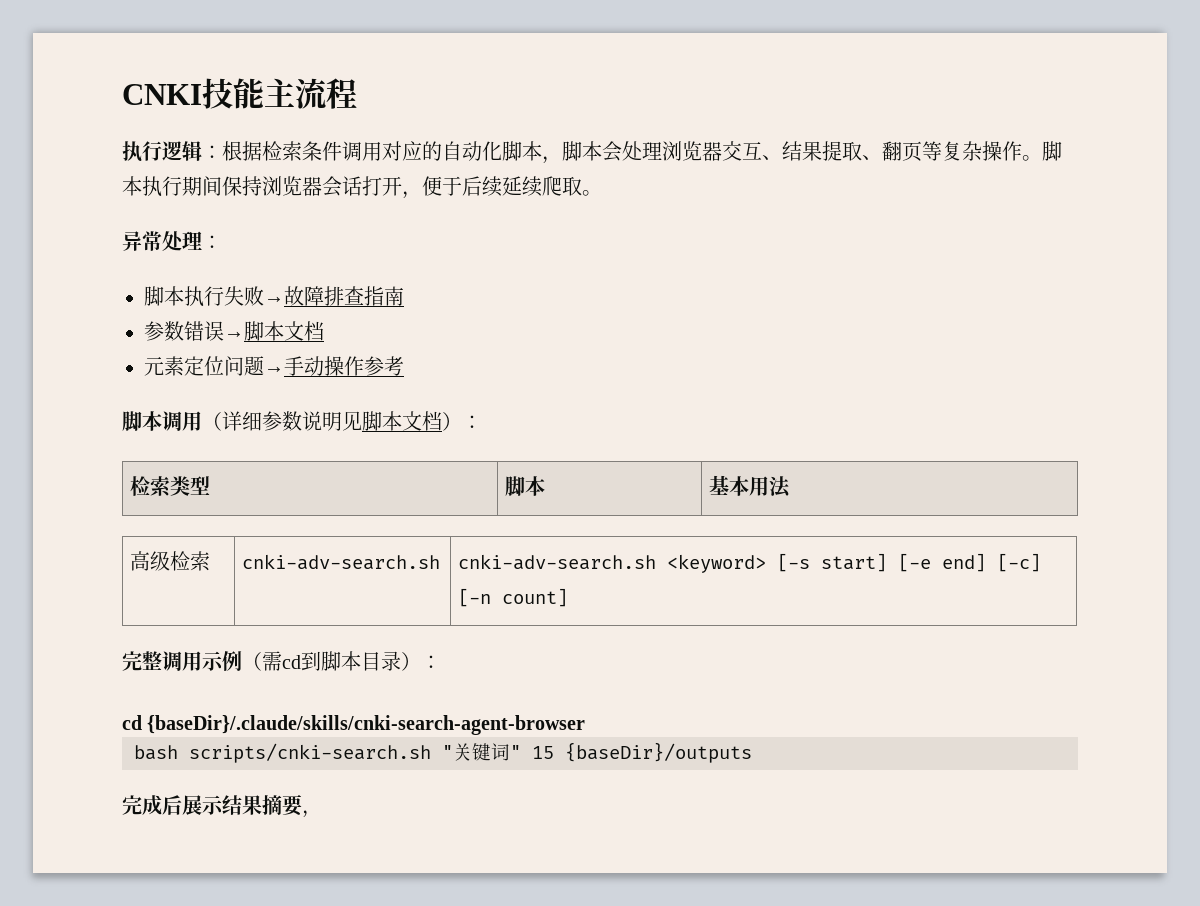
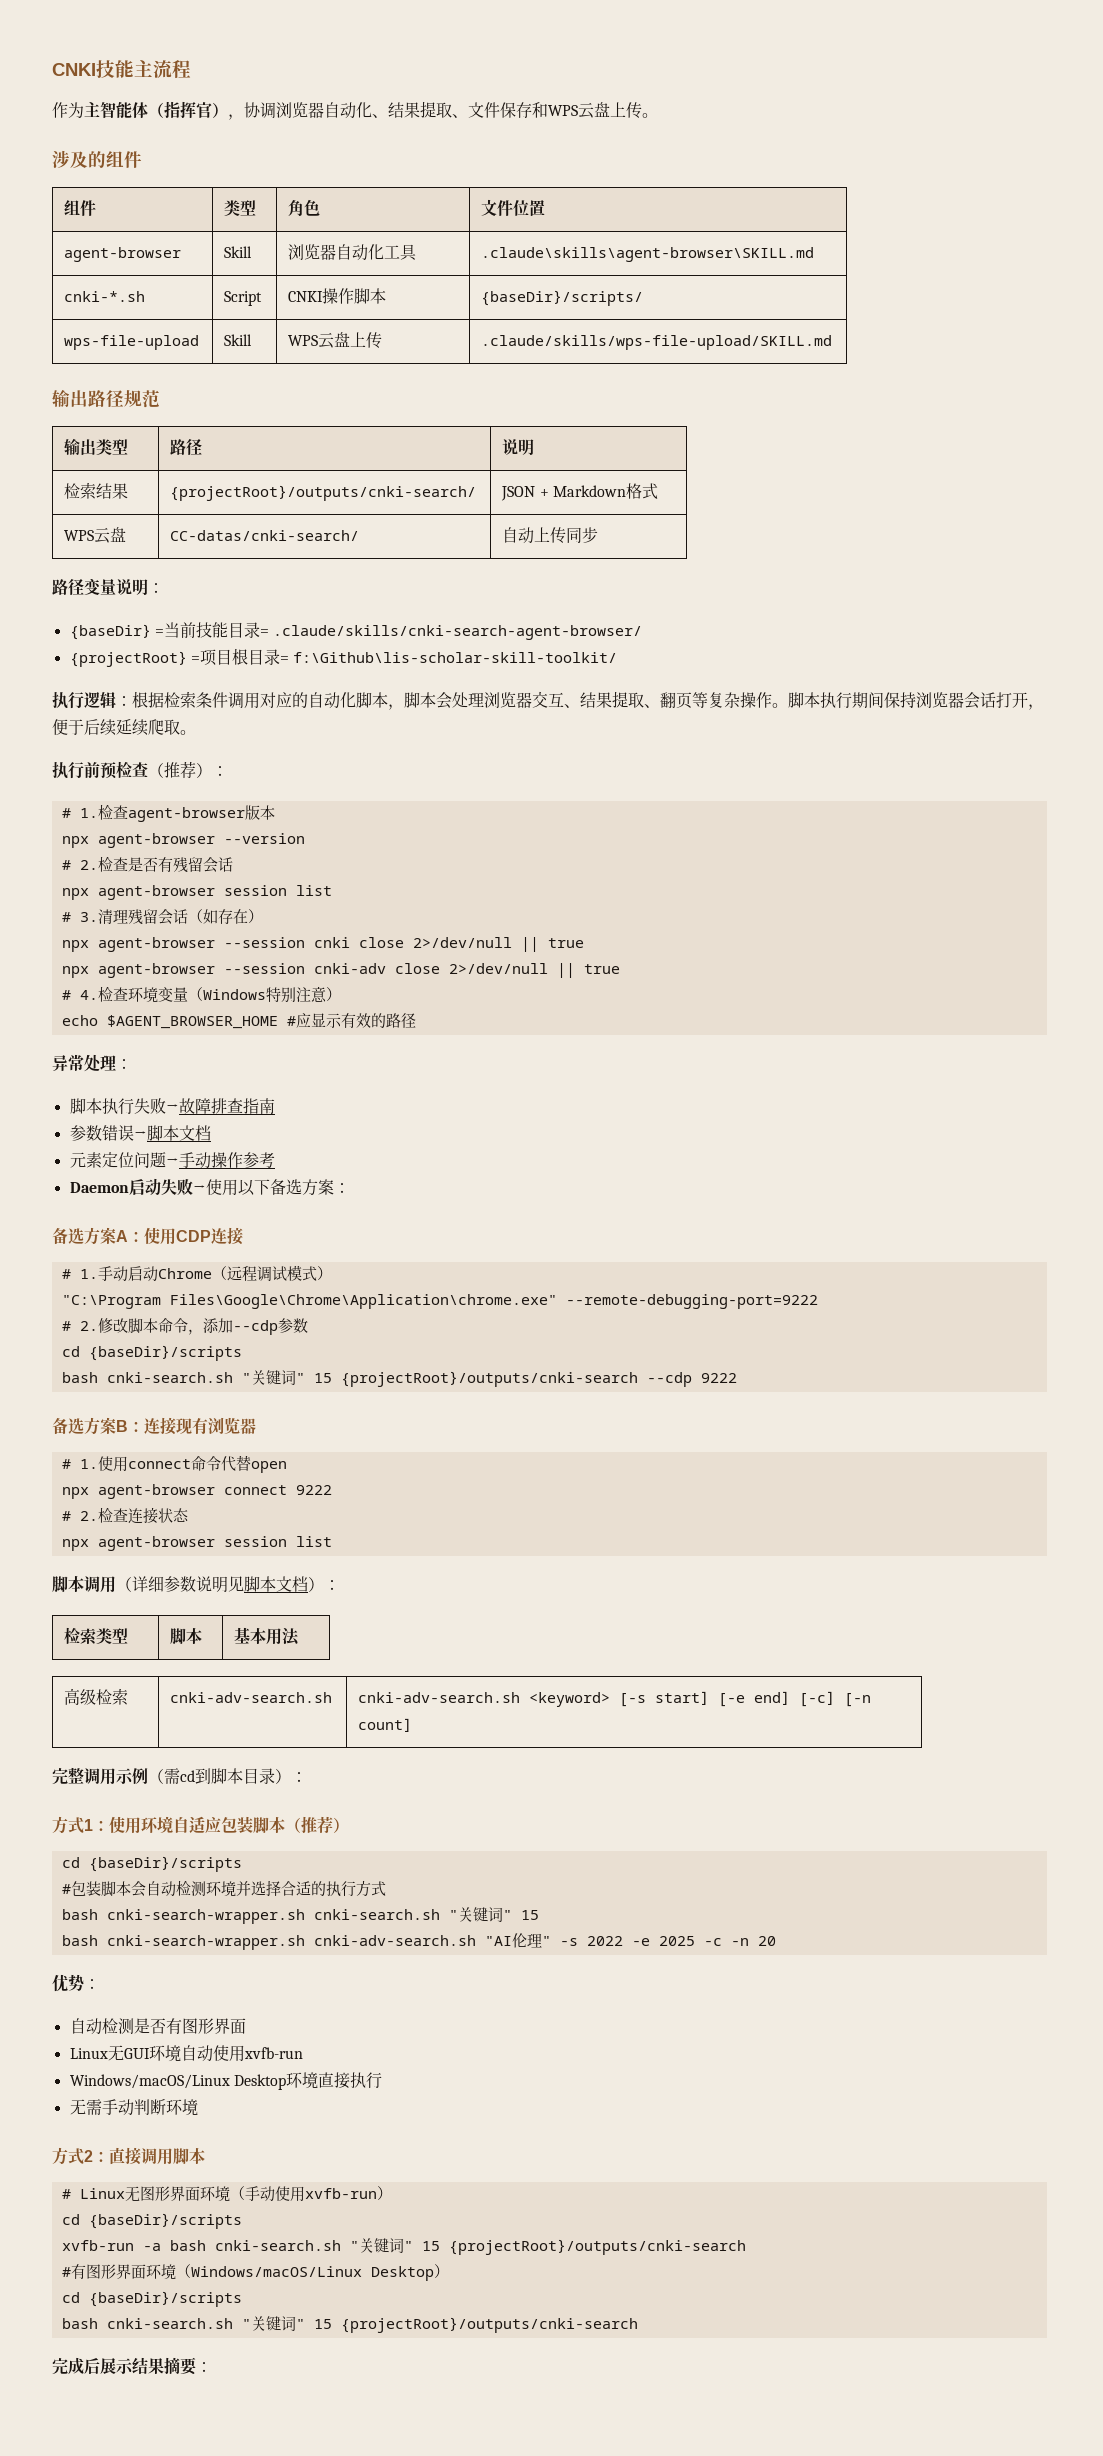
+ 作为主智能体（指挥官），协调浏览器自动化、结果提取、文件保存和WPS云盘上传。
+ 涉及的组件
+ 组件 | 类型 | 角色 | 文件位置
+ agent-browser | Skill | 浏览器自动化工具 | .claude\skills\agent-browser\SKILL.md
+ cnki-*.sh | Script | CNKI操作脚本 | {baseDir}/scripts/
+ wps-file-upload | Skill | WPS云盘上传 | .claude/skills/wps-file-upload/SKILL.md
+ 输出路径规范
+ 输出类型 | 路径 | 说明
+ 检索结果 | {projectRoot}/outputs/cnki-search/ | JSON + Markdown格式
+ WPS云盘 | CC-datas/cnki-search/ | 自动上传同步
+ 路径变量说明：
+ {baseDir} =当前技能目录= .claude/skills/cnki-search-agent-browser/
+ {projectRoot} =项目根目录= f:\Github\lis-scholar-skill-toolkit/
+ 执行前预检查（推荐）：
+ # 1.检查agent-browser版本
+ npx agent-browser --version
+ # 2.检查是否有残留会话
+ npx agent-browser session list
+ # 3.清理残留会话（如存在）
+ npx agent-browser --session cnki close 2>/dev/null || true
+ npx agent-browser --session cnki-adv close 2>/dev/null || true
+ # 4.检查环境变量（Windows特别注意）
+ echo $AGENT_BROWSER_HOME #应显示有效的路径
+ Daemon启动失败→使用以下备选方案：
+ 备选方案A：使用CDP连接
+ # 1.手动启动Chrome（远程调试模式）
+ "C:\Program Files\Google\Chrome\Application\chrome.exe" --remote-debugging-port=9222
+ # 2.修改脚本命令，添加--cdp参数
+ cd {baseDir}/scripts
+ bash cnki-search.sh "关键词" 15 {projectRoot}/outputs/cnki-search --cdp 9222
+ 备选方案B：连接现有浏览器
+ # 1.使用connect命令代替open
+ npx agent-browser connect 9222
+ # 2.检查连接状态
+ npx agent-browser session list
- cd {baseDir}/.claude/skills/cnki-search-agent-browser
- bash scripts/cnki-search.sh "关键词" 15 {baseDir}/outputs
+ 方式1：使用环境自适应包装脚本（推荐）
+ cd {baseDir}/scripts
+ #包装脚本会自动检测环境并选择合适的执行方式
+ bash cnki-search-wrapper.sh cnki-search.sh "关键词" 15
+ bash cnki-search-wrapper.sh cnki-adv-search.sh "AI伦理" -s 2022 -e 2025 -c -n 20
+ 优势：
+ 自动检测是否有图形界面
+ Linux无GUI环境自动使用xvfb-run
+ Windows/macOS/Linux Desktop环境直接执行
+ 无需手动判断环境
+ 方式2：直接调用脚本
+ # Linux无图形界面环境（手动使用xvfb-run）
+ cd {baseDir}/scripts
+ xvfb-run -a bash cnki-search.sh "关键词" 15 {projectRoot}/outputs/cnki-search
+ #有图形界面环境（Windows/macOS/Linux Desktop）
+ cd {baseDir}/scripts
+ bash cnki-search.sh "关键词" 15 {projectRoot}/outputs/cnki-search
- 完成后展示结果摘要，
+ 完成后展示结果摘要：

